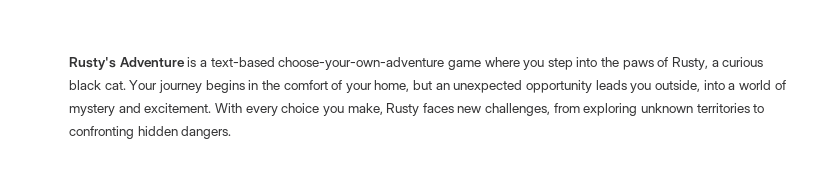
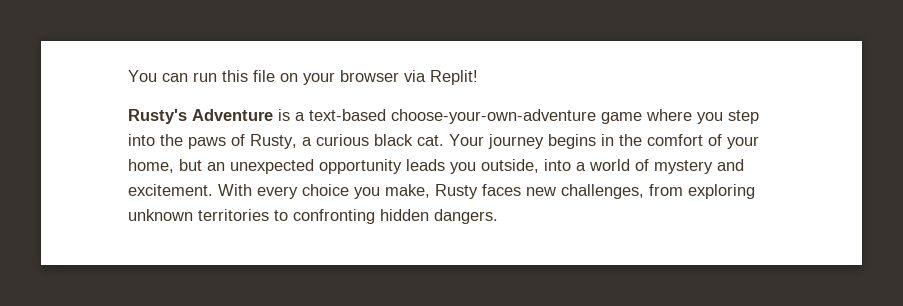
+ You can run this file on your browser via Replit!

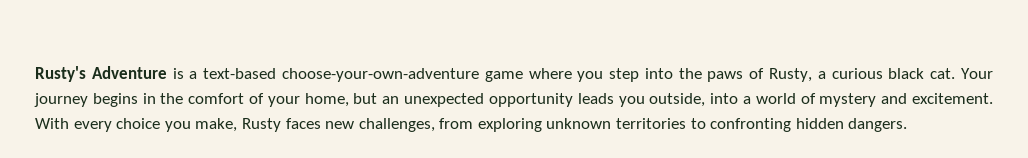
- You can run this file on your browser via Replit!

